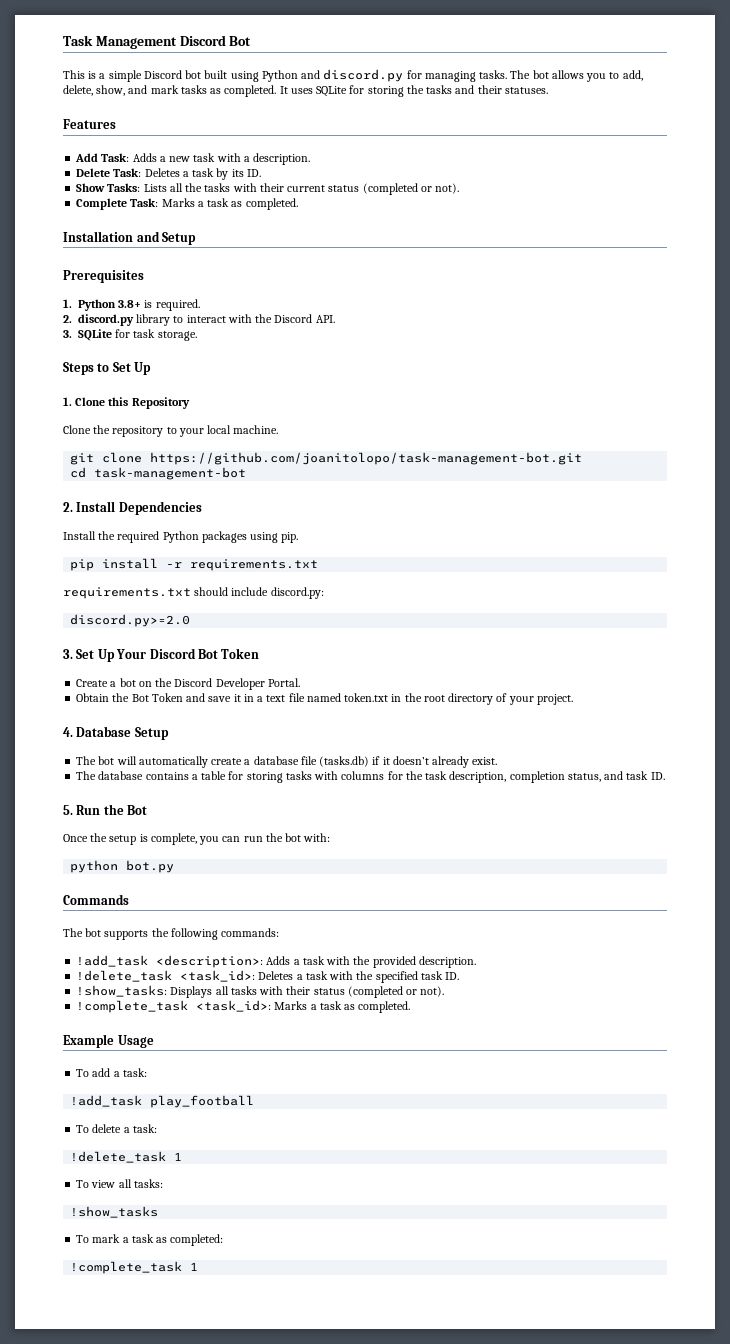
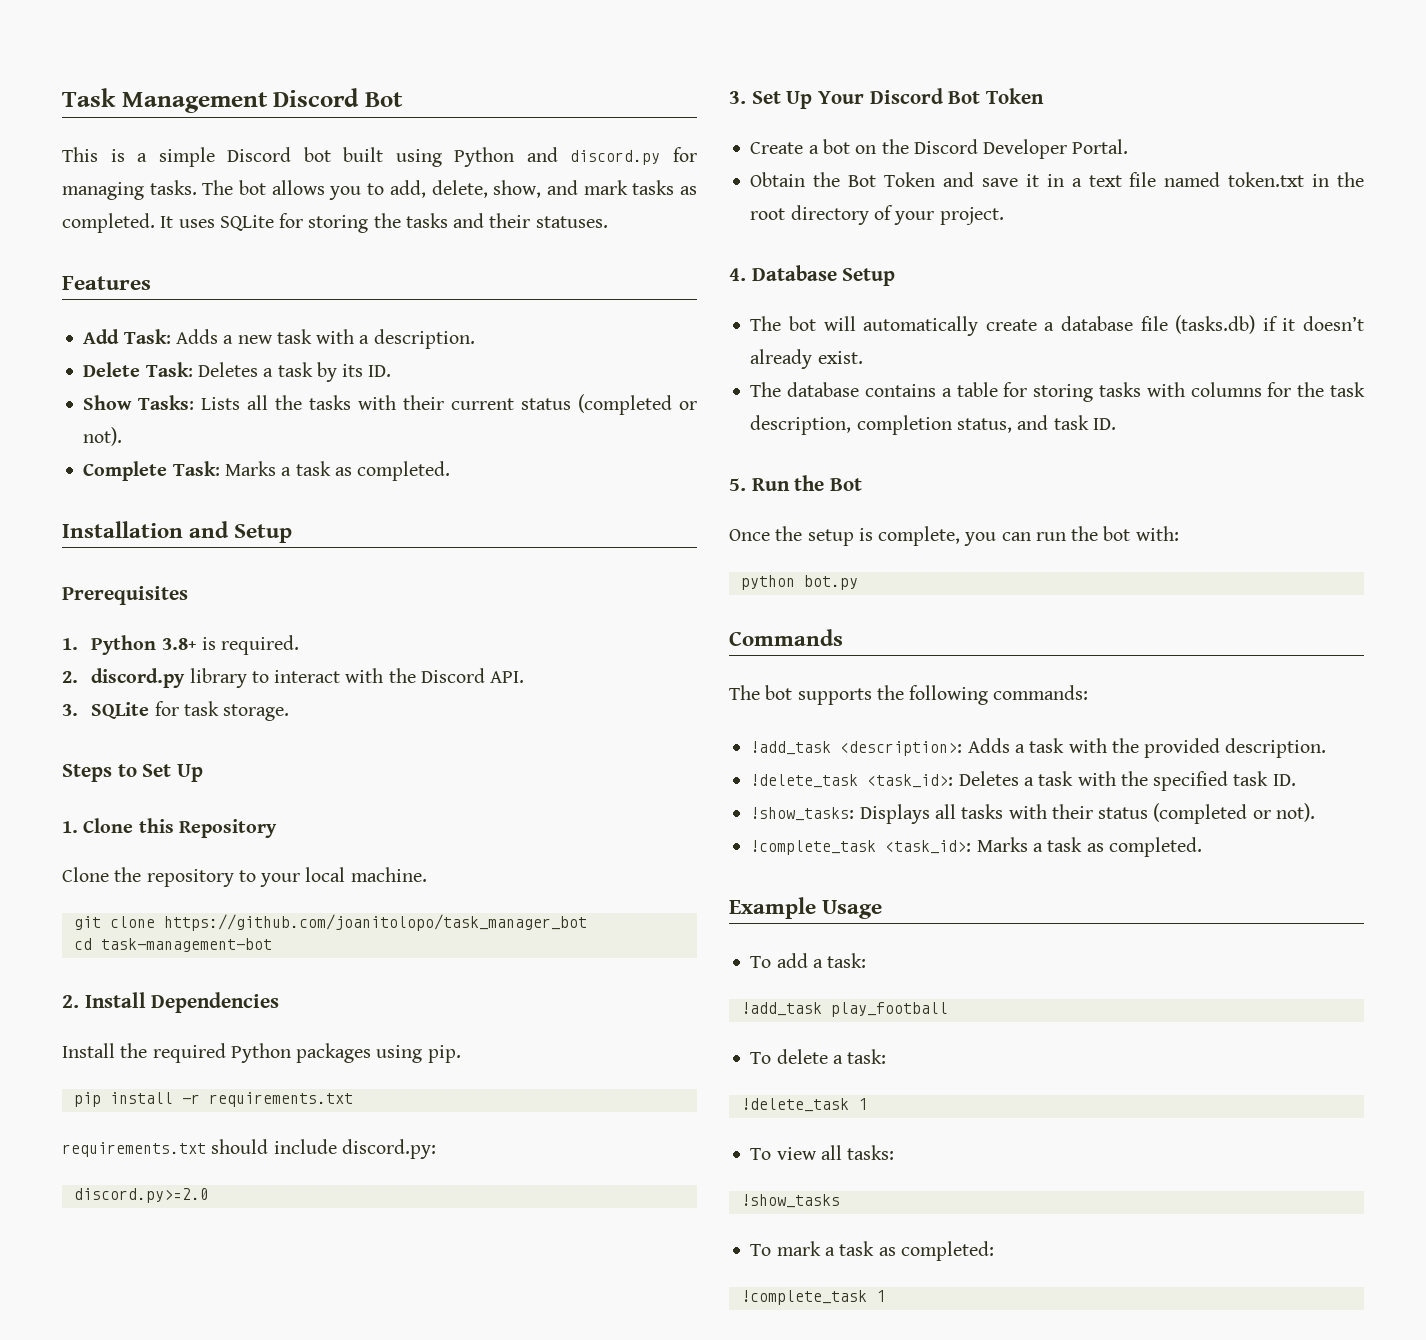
- git clone https://github.com/joanitolopo/task-management-bot.git
+ git clone https://github.com/joanitolopo/task_manager_bot

